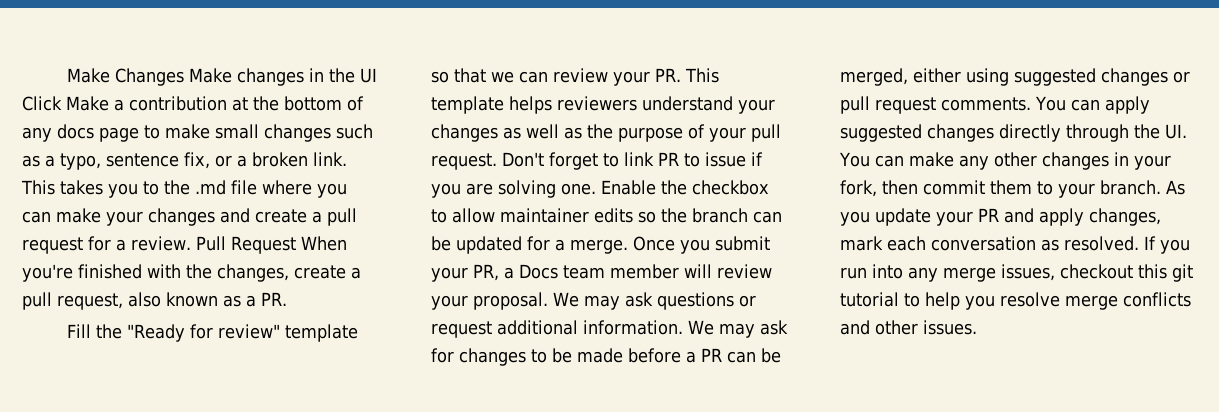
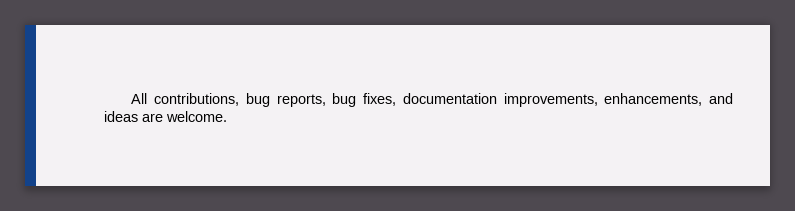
- Make Changes Make changes in the UI Click Make a contribution at the bottom of any docs page to make small changes such as a typo, sentence fix, or a broken link. This takes you to the .md file where you can make your changes and create a pull request for a review. Pull Request When you're finished with the changes, create a pull request, also known as a PR.
- Fill the "Ready for review" template so that we can review your PR. This template helps reviewers understand your changes as well as the purpose of your pull request. Don't forget to link PR to issue if you are solving one. Enable the checkbox to allow maintainer edits so the branch can be updated for a merge. Once you submit your PR, a Docs team member will review your proposal. We may ask questions or request additional information. We may ask for changes to be made before a PR can be merged, either using suggested changes or pull request comments. You can apply suggested changes directly through the UI. You can make any other changes in your fork, then commit them to your branch. As you update your PR and apply changes, mark each conversation as resolved. If you run into any merge issues, checkout this git tutorial to help you resolve merge conflicts and other issues.
+ All contributions, bug reports, bug fixes, documentation improvements, enhancements, and ideas are welcome.

